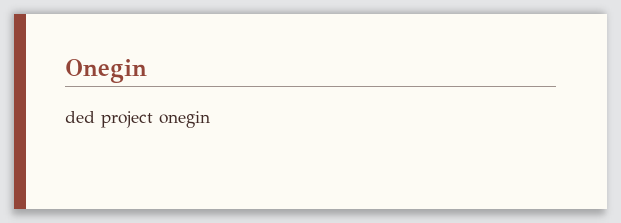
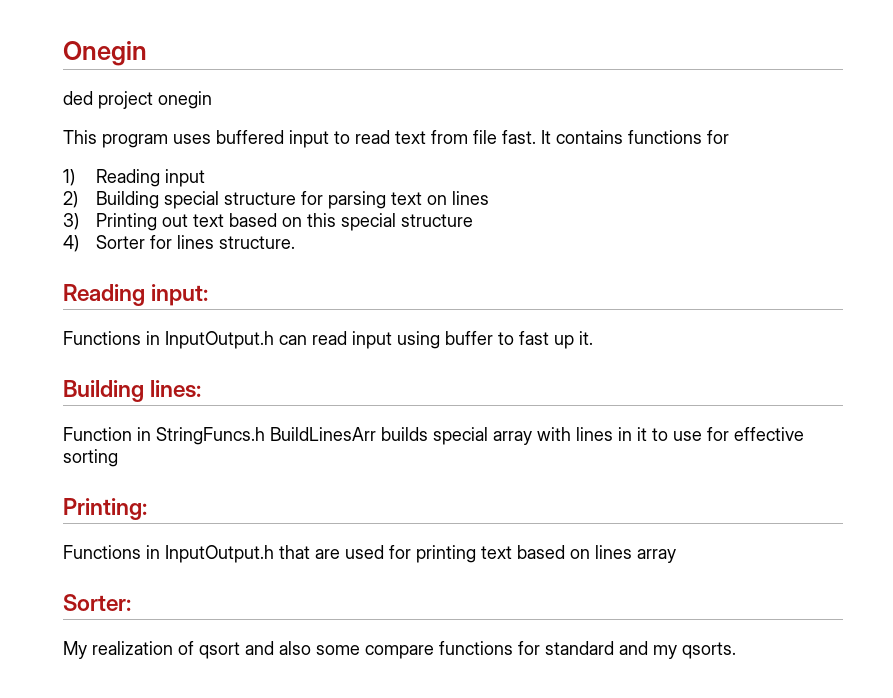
+ This program uses buffered input to read text from file fast. It contains functions for
+ 1) Reading input
+ 2) Building special structure for parsing text on lines
+ 3) Printing out text based on this special structure
+ 4) Sorter for lines structure.
+ Reading input:
+ Functions in InputOutput.h can read input using buffer to fast up it.
+ Building lines:
+ Function in StringFuncs.h BuildLinesArr builds special array with lines in it to use for effective sorting
+ Printing:
+ Functions in InputOutput.h that are used for printing text based on lines array
+ Sorter:
+ My realization of qsort and also some compare functions for standard and my qsorts.

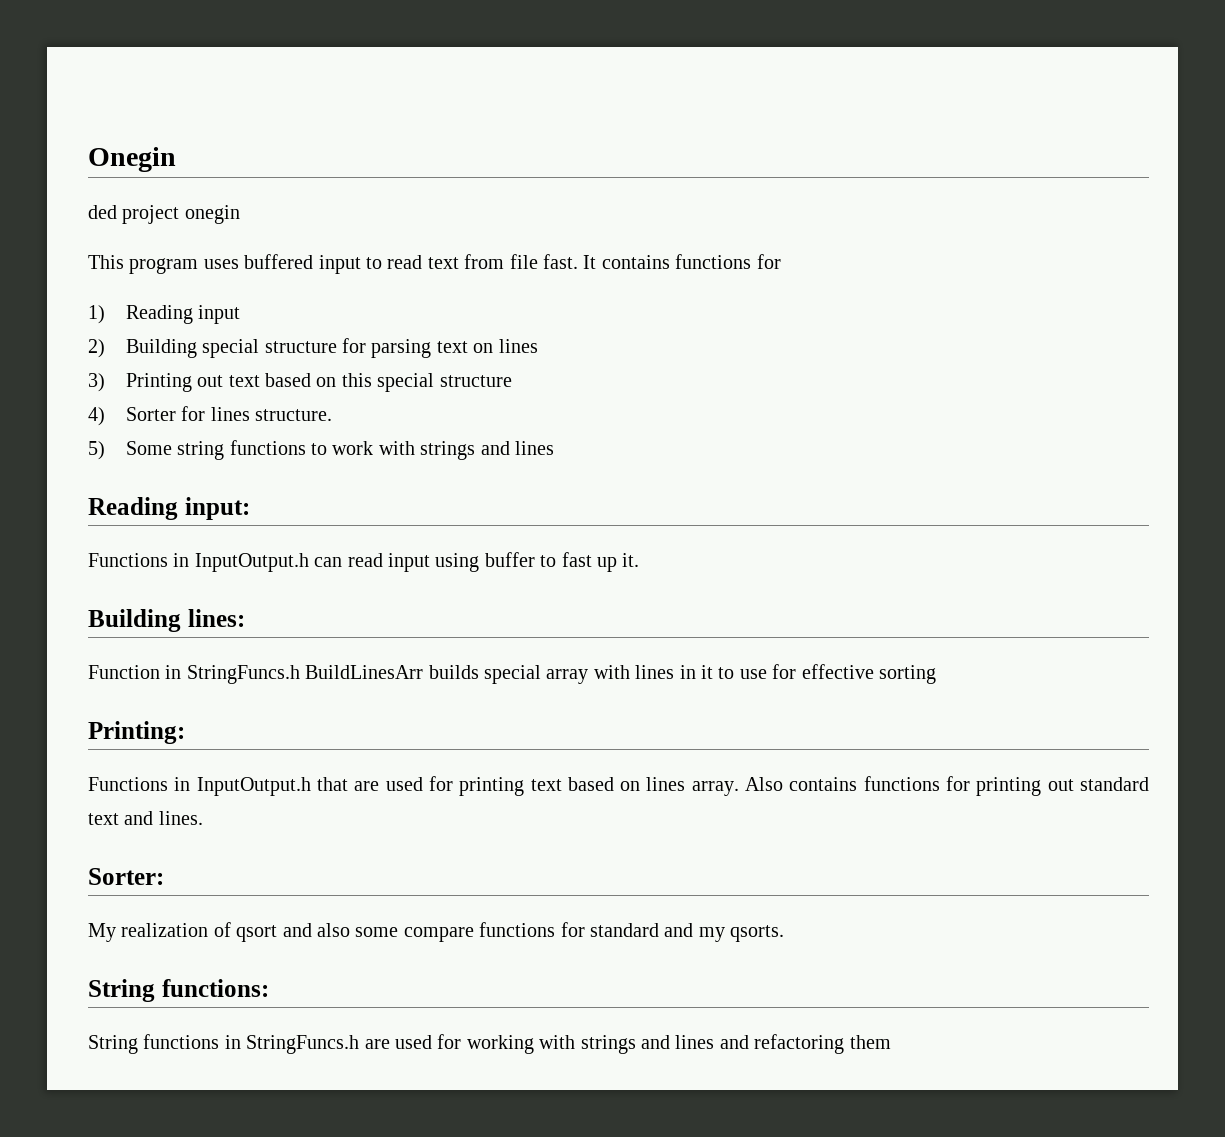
+ 5) Some string functions to work with strings and lines
- Functions in InputOutput.h that are used for printing text based on lines array
+ Functions in InputOutput.h that are used for printing text based on lines array. Also contains functions for printing out standard text and lines.
+ String functions:
+ String functions in StringFuncs.h are used for working with strings and lines and refactoring them

